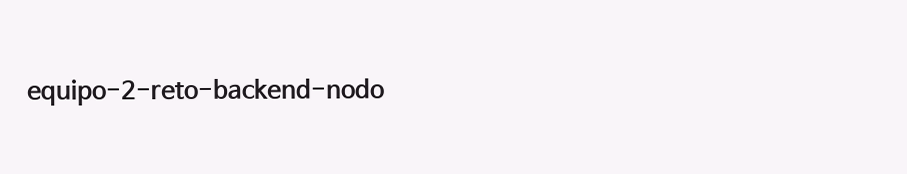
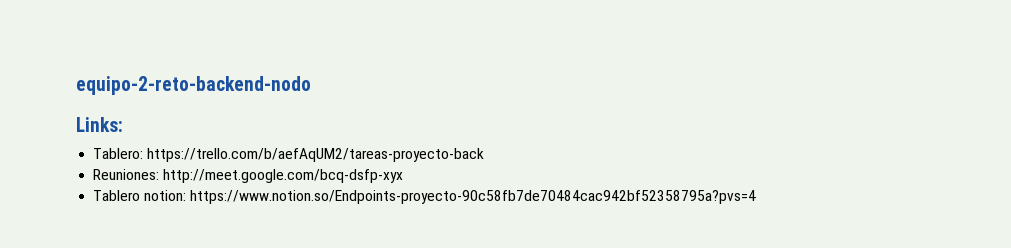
+ Links:
+ Tablero: https://trello.com/b/aefAqUM2/tareas-proyecto-back
+ Reuniones: http://meet.google.com/bcq-dsfp-xyx
+ Tablero notion: https://www.notion.so/Endpoints-proyecto-90c58fb7de70484cac942bf52358795a?pvs=4

